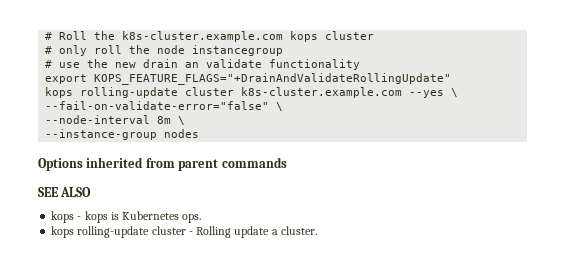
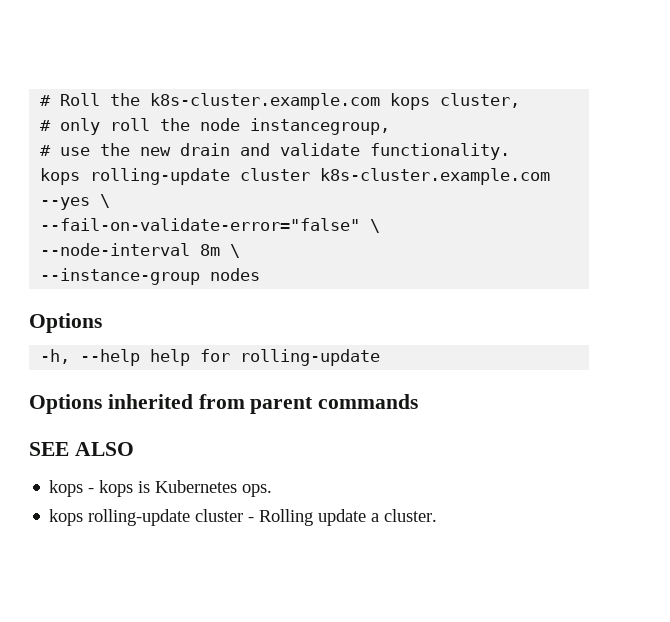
- # Roll the k8s-cluster.example.com kops cluster
+ # Roll the k8s-cluster.example.com kops cluster,
- # only roll the node instancegroup
+ # only roll the node instancegroup,
- # use the new drain an validate functionality
- export KOPS_FEATURE_FLAGS="+DrainAndValidateRollingUpdate"
+ # use the new drain and validate functionality.
  --instance-group nodes
+ Options
+ -h, --help help for rolling-update

